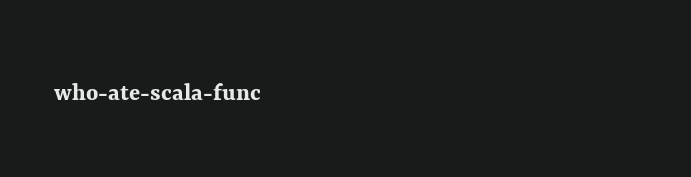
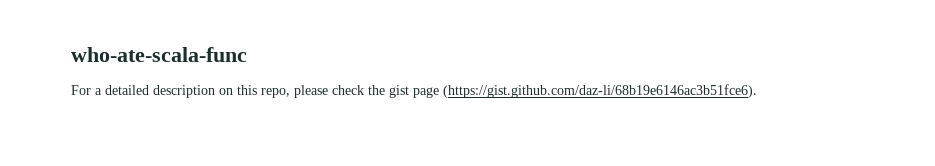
+ For a detailed description on this repo, please check the gist page (https://gist.github.com/daz-li/68b19e6146ac3b51fce6).

